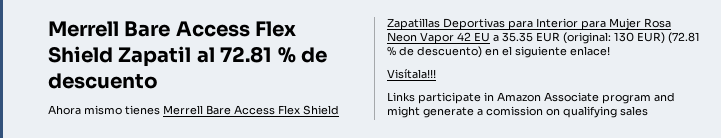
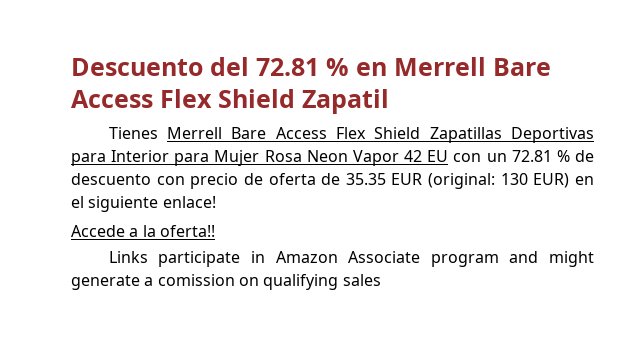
- Merrell Bare Access Flex Shield Zapatil al 72.81 % de descuento
- Ahora mismo tienes Merrell Bare Access Flex Shield Zapatillas Deportivas para Interior para Mujer Rosa Neon Vapor 42 EU a 35.35 EUR (original: 130 EUR) (72.81 % de descuento) en el siguiente enlace!
+ Descuento del 72.81 % en Merrell Bare Access Flex Shield Zapatil
+ Tienes Merrell Bare Access Flex Shield Zapatillas Deportivas para Interior para Mujer Rosa Neon Vapor 42 EU con un 72.81 % de descuento con precio de oferta de 35.35 EUR (original: 130 EUR) en el siguiente enlace!
- Visítala!!!
+ Accede a la oferta!!

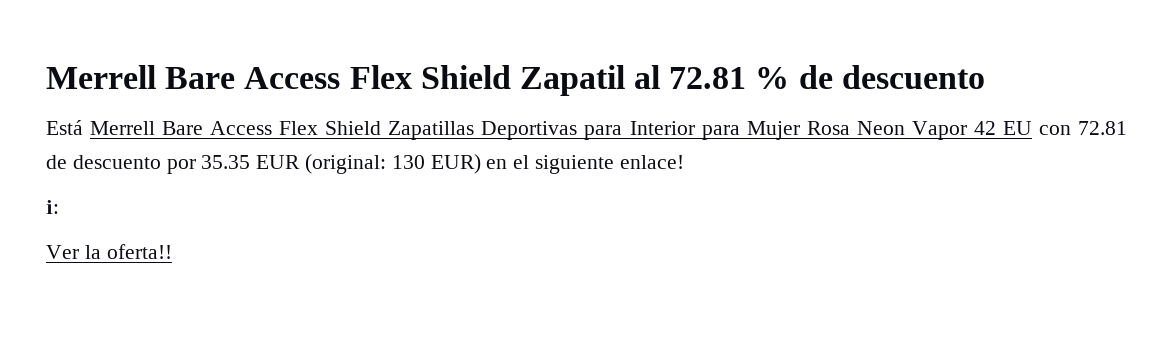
- Descuento del 72.81 % en Merrell Bare Access Flex Shield Zapatil
- Tienes Merrell Bare Access Flex Shield Zapatillas Deportivas para Interior para Mujer Rosa Neon Vapor 42 EU con un 72.81 % de descuento con precio de oferta de 35.35 EUR (original: 130 EUR) en el siguiente enlace!
+ Merrell Bare Access Flex Shield Zapatil al 72.81 % de descuento
+ Está Merrell Bare Access Flex Shield Zapatillas Deportivas para Interior para Mujer Rosa Neon Vapor 42 EU con 72.81 de descuento por 35.35 EUR (original: 130 EUR) en el siguiente enlace!
- Accede a la oferta!!
+ ℹ:
+ Ver la oferta!!
- Links participate in Amazon Associate program and might generate a comission on qualifying sales

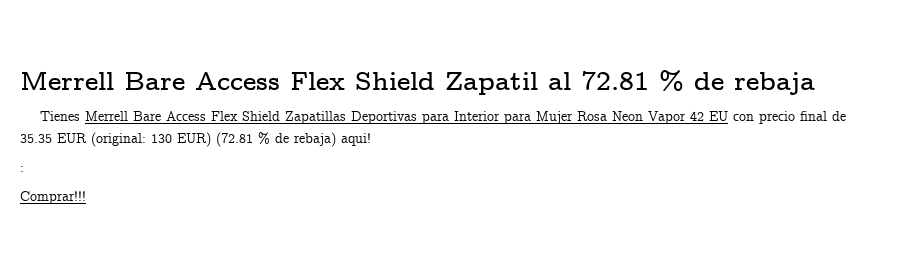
- Merrell Bare Access Flex Shield Zapatil al 72.81 % de descuento
- Está Merrell Bare Access Flex Shield Zapatillas Deportivas para Interior para Mujer Rosa Neon Vapor 42 EU con 72.81 de descuento por 35.35 EUR (original: 130 EUR) en el siguiente enlace!
- ℹ:
- Ver la oferta!!
+ Merrell Bare Access Flex Shield Zapatil al 72.81 % de rebaja
+ Tienes Merrell Bare Access Flex Shield Zapatillas Deportivas para Interior para Mujer Rosa Neon Vapor 42 EU con precio final de 35.35 EUR (original: 130 EUR) (72.81 % de rebaja) aqui!
+ :
+ Comprar!!!

